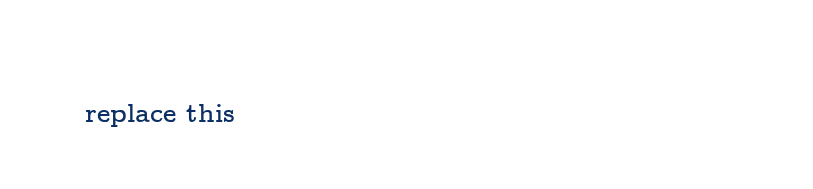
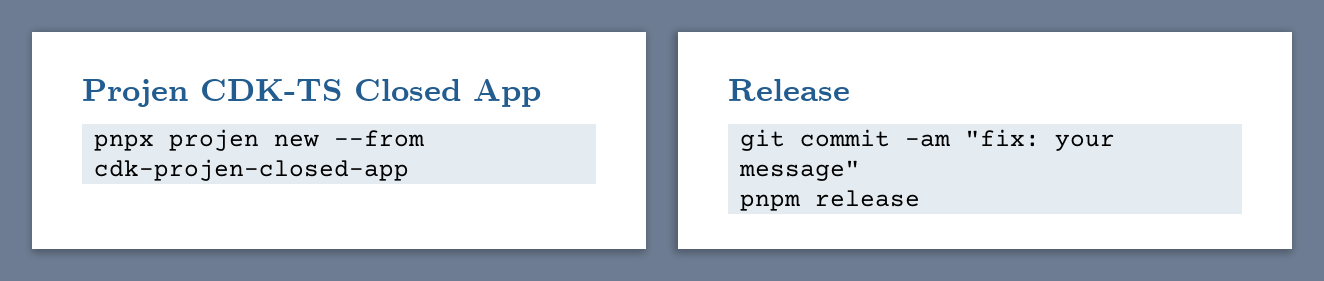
- replace this
+ Projen CDK-TS Closed App
+ pnpx projen new --from cdk-projen-closed-app
+ Release
+ git commit -am "fix: your message"
+ pnpm release

